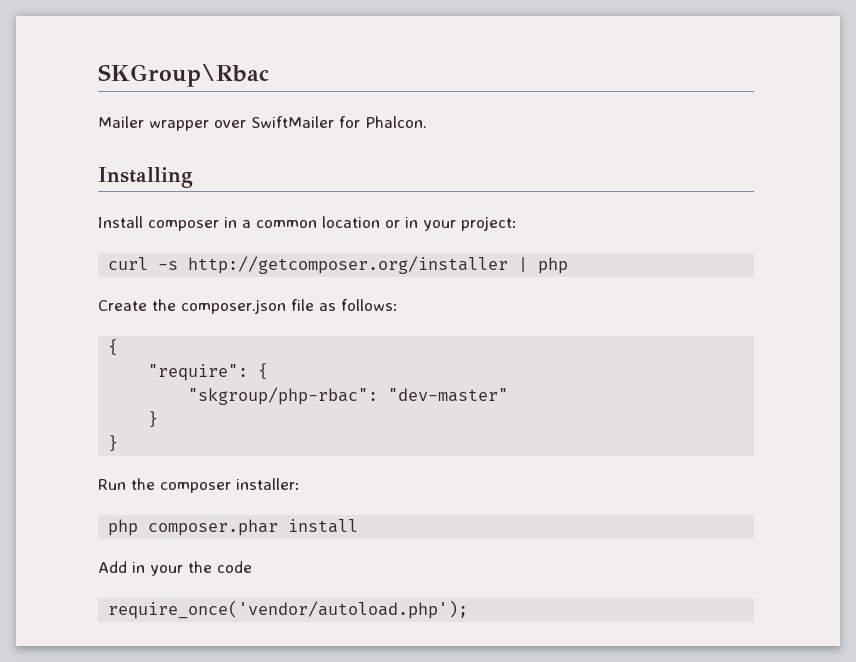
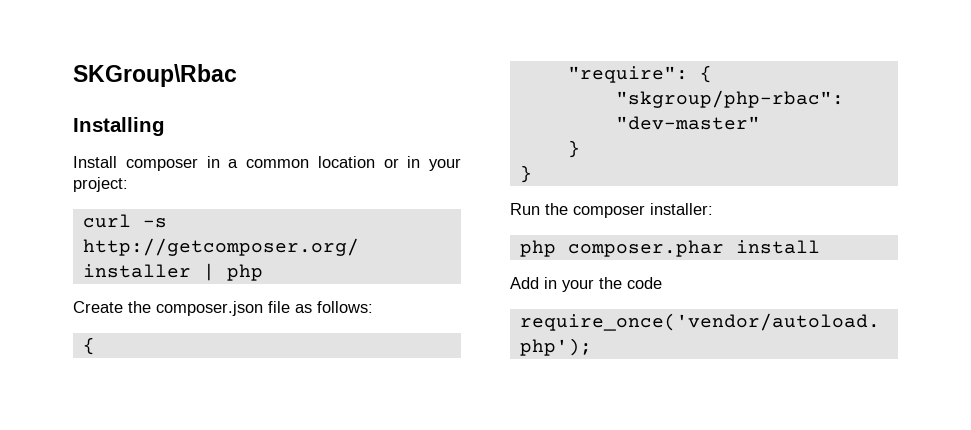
- Mailer wrapper over SwiftMailer for Phalcon.

